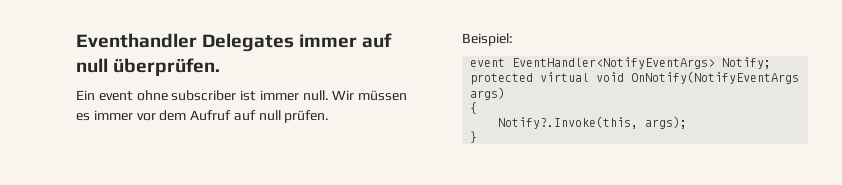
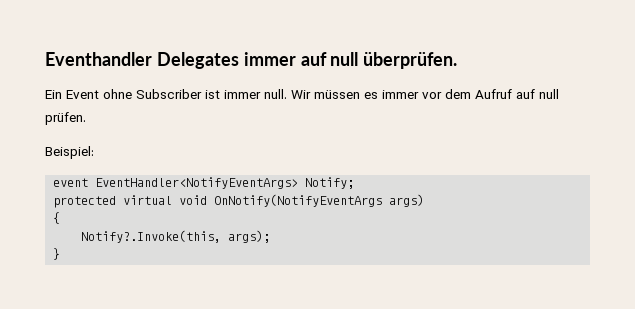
- Ein event ohne subscriber ist immer null.
+ Ein Event ohne Subscriber ist immer null.

